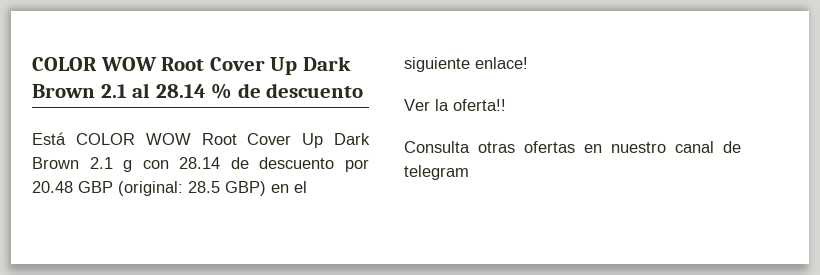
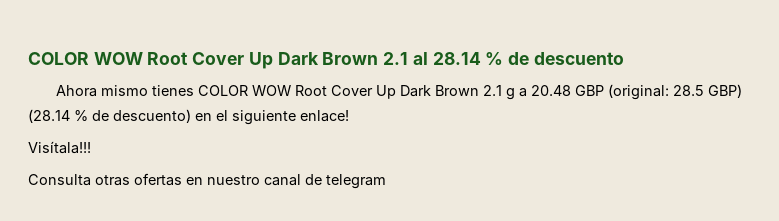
- Está COLOR WOW Root Cover Up Dark Brown 2.1 g con 28.14 de descuento por 20.48 GBP (original: 28.5 GBP) en el siguiente enlace!
+ Ahora mismo tienes COLOR WOW Root Cover Up Dark Brown 2.1 g a 20.48 GBP (original: 28.5 GBP) (28.14 % de descuento) en el siguiente enlace!
- Ver la oferta!!
+ Visítala!!!

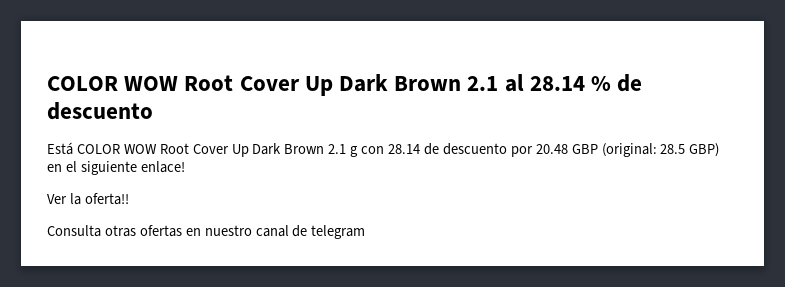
- Ahora mismo tienes COLOR WOW Root Cover Up Dark Brown 2.1 g a 20.48 GBP (original: 28.5 GBP) (28.14 % de descuento) en el siguiente enlace!
+ Está COLOR WOW Root Cover Up Dark Brown 2.1 g con 28.14 de descuento por 20.48 GBP (original: 28.5 GBP) en el siguiente enlace!
- Visítala!!!
+ Ver la oferta!!

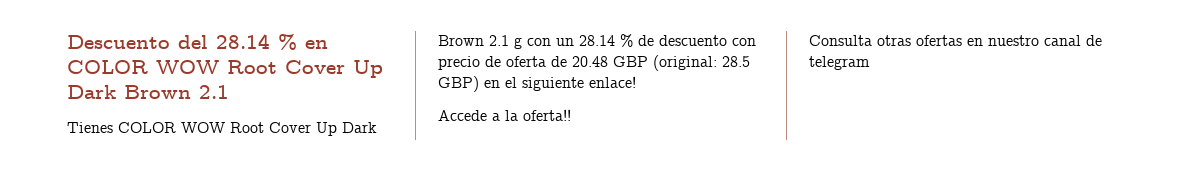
- COLOR WOW Root Cover Up Dark Brown 2.1 al 28.14 % de descuento
- Está COLOR WOW Root Cover Up Dark Brown 2.1 g con 28.14 de descuento por 20.48 GBP (original: 28.5 GBP) en el siguiente enlace!
+ Descuento del 28.14 % en COLOR WOW Root Cover Up Dark Brown 2.1
+ Tienes COLOR WOW Root Cover Up Dark Brown 2.1 g con un 28.14 % de descuento con precio de oferta de 20.48 GBP (original: 28.5 GBP) en el siguiente enlace!
- Ver la oferta!!
+ Accede a la oferta!!

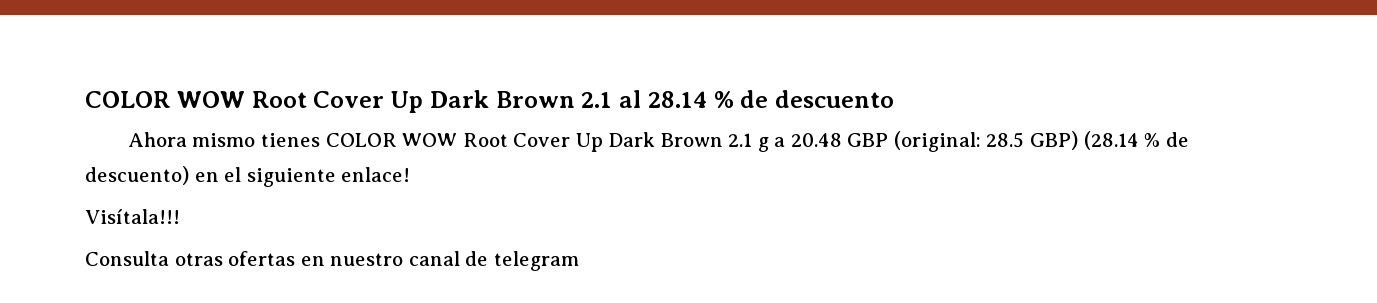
- Descuento del 28.14 % en COLOR WOW Root Cover Up Dark Brown 2.1
- Tienes COLOR WOW Root Cover Up Dark Brown 2.1 g con un 28.14 % de descuento con precio de oferta de 20.48 GBP (original: 28.5 GBP) en el siguiente enlace!
+ COLOR WOW Root Cover Up Dark Brown 2.1 al 28.14 % de descuento
+ Ahora mismo tienes COLOR WOW Root Cover Up Dark Brown 2.1 g a 20.48 GBP (original: 28.5 GBP) (28.14 % de descuento) en el siguiente enlace!
- Accede a la oferta!!
+ Visítala!!!

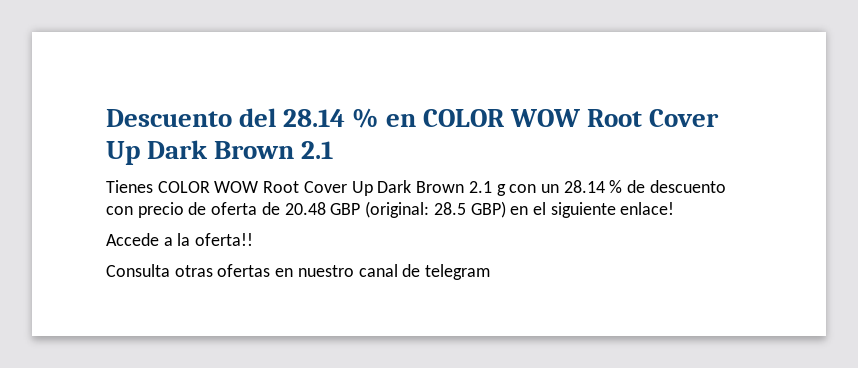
- COLOR WOW Root Cover Up Dark Brown 2.1 al 28.14 % de descuento
- Ahora mismo tienes COLOR WOW Root Cover Up Dark Brown 2.1 g a 20.48 GBP (original: 28.5 GBP) (28.14 % de descuento) en el siguiente enlace!
+ Descuento del 28.14 % en COLOR WOW Root Cover Up Dark Brown 2.1
+ Tienes COLOR WOW Root Cover Up Dark Brown 2.1 g con un 28.14 % de descuento con precio de oferta de 20.48 GBP (original: 28.5 GBP) en el siguiente enlace!
- Visítala!!!
+ Accede a la oferta!!

